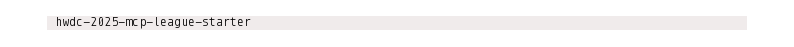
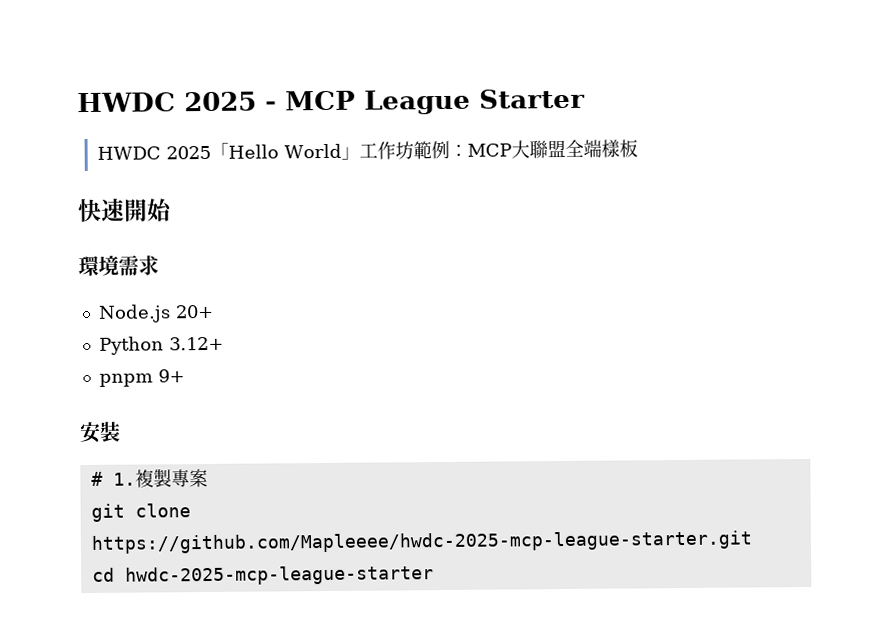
- hwdc-2025-mcp-league-starter
+ HWDC 2025 - MCP League Starter
+ HWDC 2025「Hello World」工作坊範例：MCP大聯盟全端樣板
+ 快速開始
+ 環境需求
+ Node.js 20+
+ Python 3.12+
+ pnpm 9+
+ 安裝
+ # 1.複製專案
+ git clone https://github.com/Mapleeee/hwdc-2025-mcp-league-starter.git
+ cd hwdc-2025-mcp-league-starter

